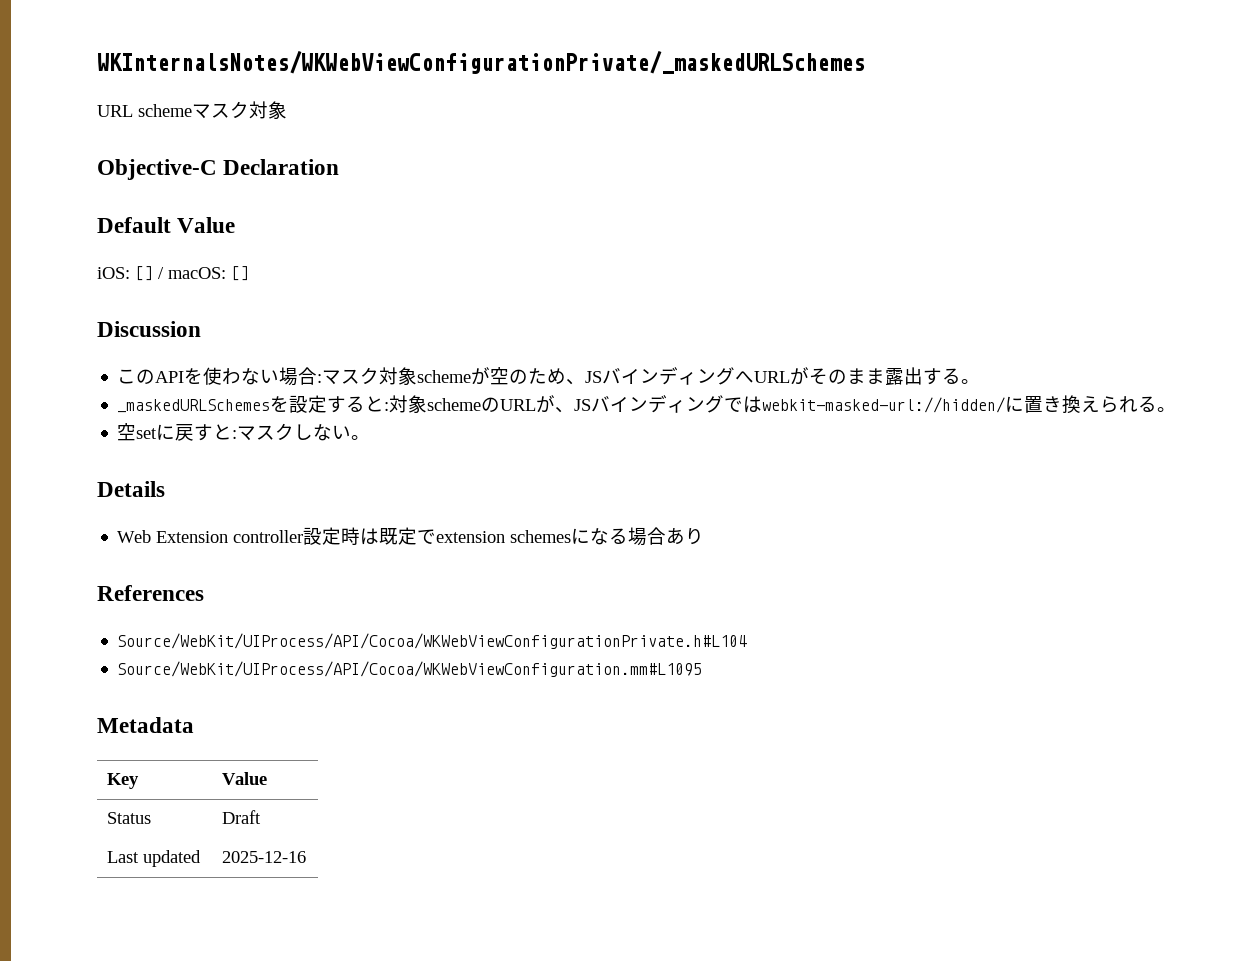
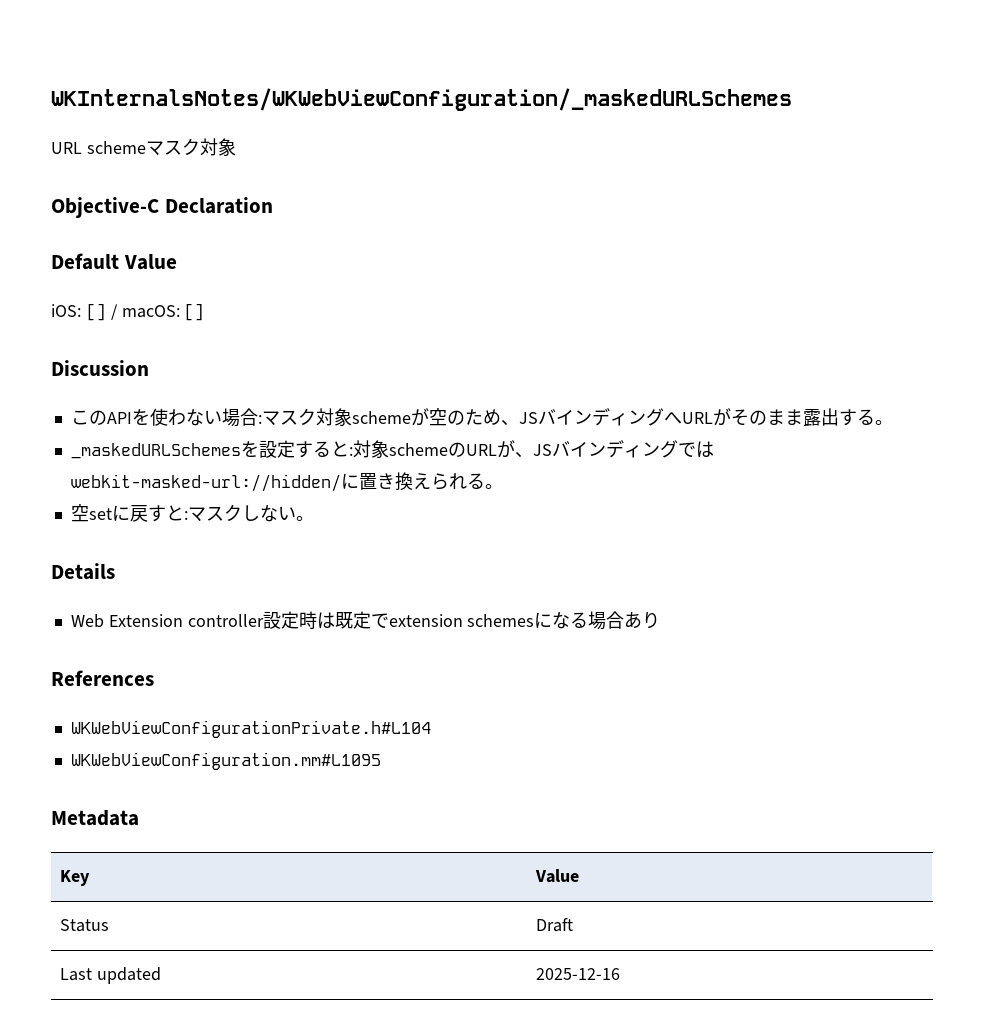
- WKInternalsNotes/WKWebViewConfigurationPrivate/_maskedURLSchemes
+ WKInternalsNotes/WKWebViewConfiguration/_maskedURLSchemes
- Source/WebKit/UIProcess/API/Cocoa/WKWebViewConfigurationPrivate.h#L104
- Source/WebKit/UIProcess/API/Cocoa/WKWebViewConfiguration.mm#L1095
+ WKWebViewConfigurationPrivate.h#L104
+ WKWebViewConfiguration.mm#L1095

